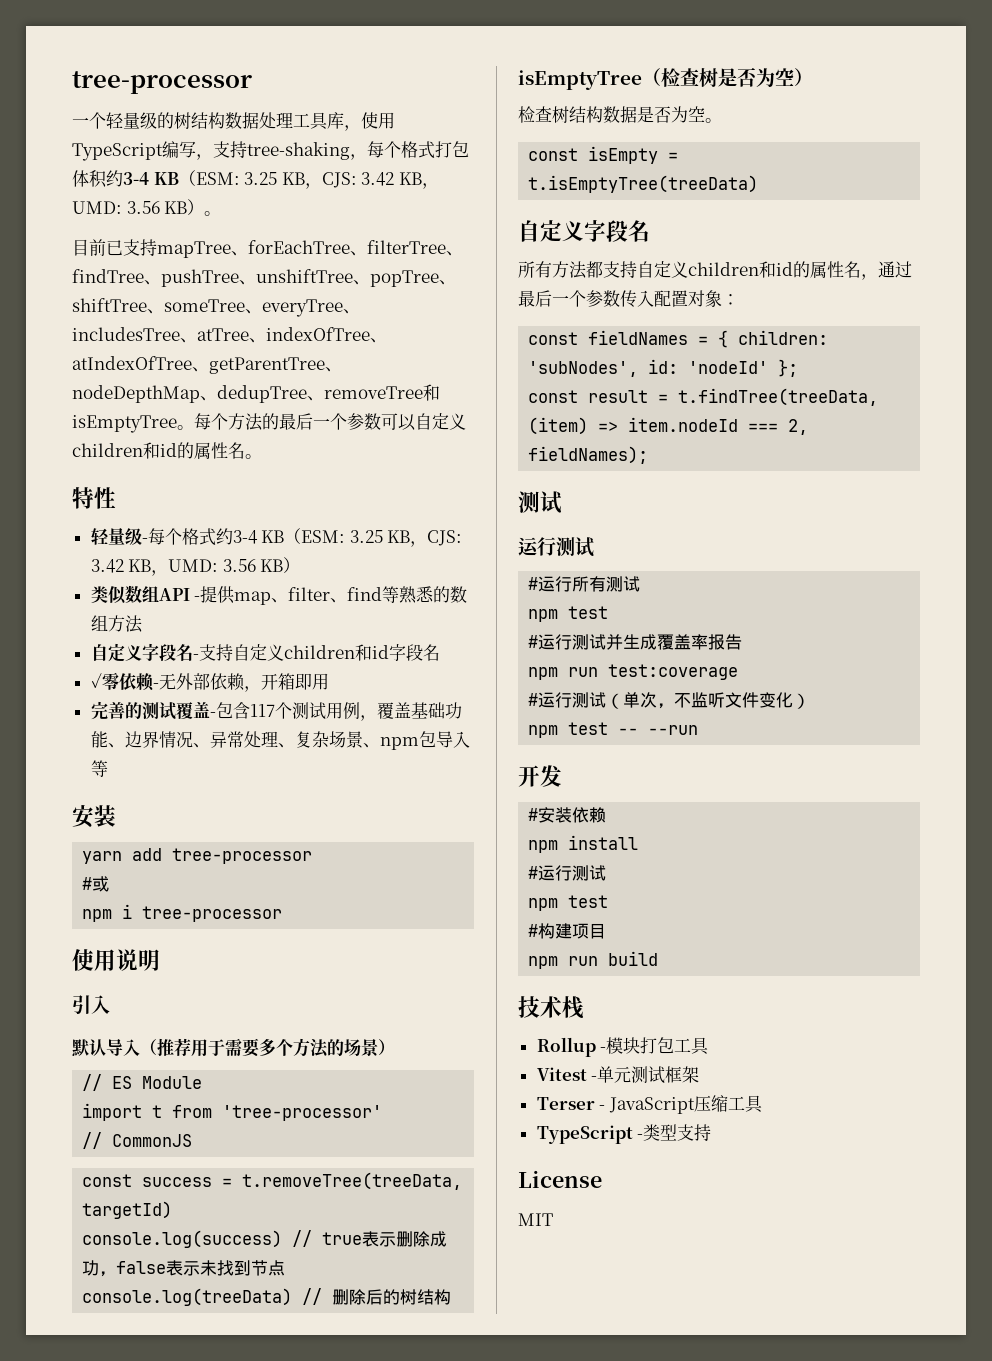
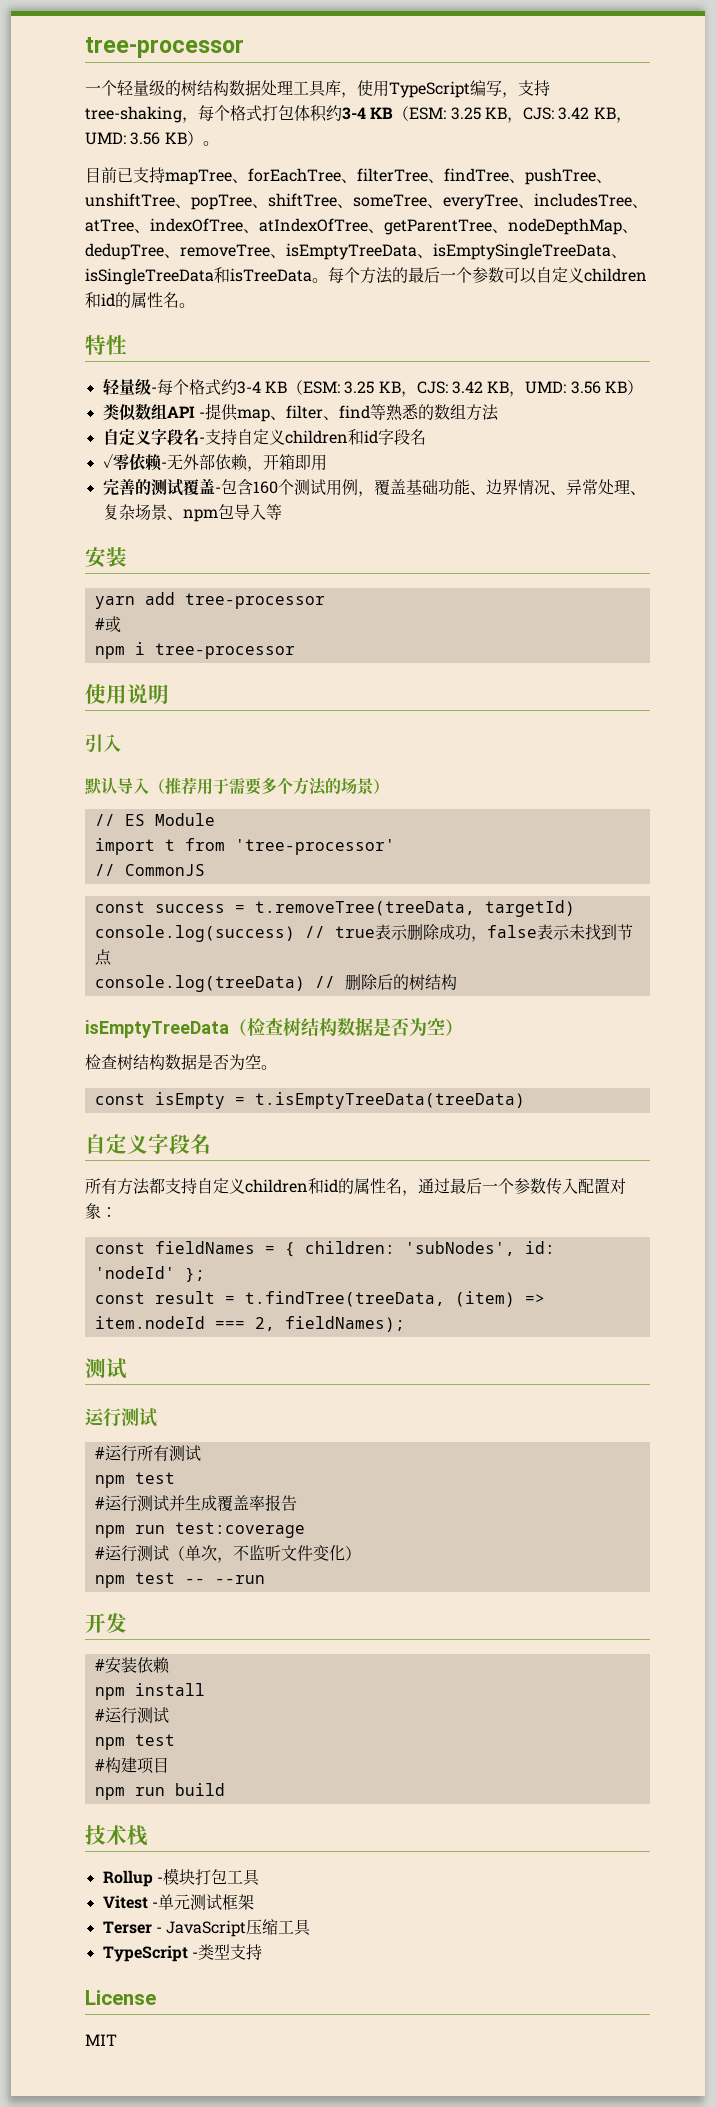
- 目前已支持mapTree、forEachTree、filterTree、findTree、pushTree、unshiftTree、popTree、shiftTree、someTree、everyTree、includesTree、atTree、indexOfTree、atIndexOfTree、getParentTree、nodeDepthMap、dedupTree、removeTree和isEmptyTree。
+ 目前已支持mapTree、forEachTree、filterTree、findTree、pushTree、unshiftTree、popTree、shiftTree、someTree、everyTree、includesTree、atTree、indexOfTree、atIndexOfTree、getParentTree、nodeDepthMap、dedupTree、removeTree、isEmptyTreeData、isEmptySingleTreeData、isSingleTreeData和isTreeData。
- 完善的测试覆盖-包含117个测试用例，覆盖基础功能、边界情况、异常处理、复杂场景、npm包导入等
+ 完善的测试覆盖-包含160个测试用例，覆盖基础功能、边界情况、异常处理、复杂场景、npm包导入等
- isEmptyTree（检查树是否为空）
+ isEmptyTreeData（检查树结构数据是否为空）
- const isEmpty = t.isEmptyTree(treeData)
+ const isEmpty = t.isEmptyTreeData(treeData)

